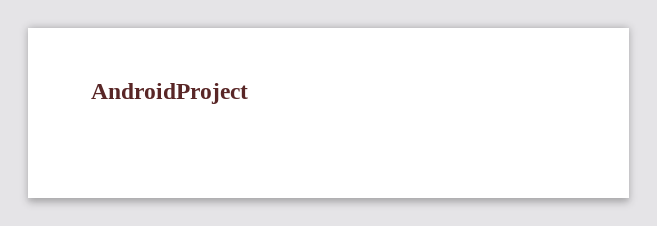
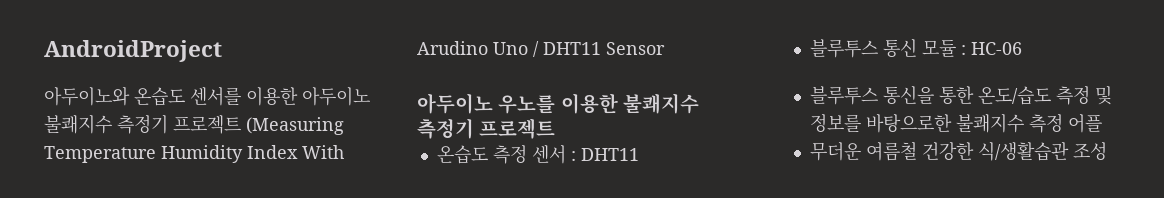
+ 아두이노와 온습도 센서를 이용한 아두이노 불쾌지수 측정기 프로젝트 (Measuring Temperature Humidity Index With Arudino Uno / DHT11 Sensor
+ 아두이노 우노를 이용한 불쾌지수 측정기 프로젝트
+ 온습도 측정 센서 : DHT11
+ 블루투스 통신 모듈 : HC-06
+ 블루투스 통신을 통한 온도/습도 측정 및 정보를 바탕으로한 불쾌지수 측정 어플
+ 무더운 여름철 건강한 식/생활습관 조성

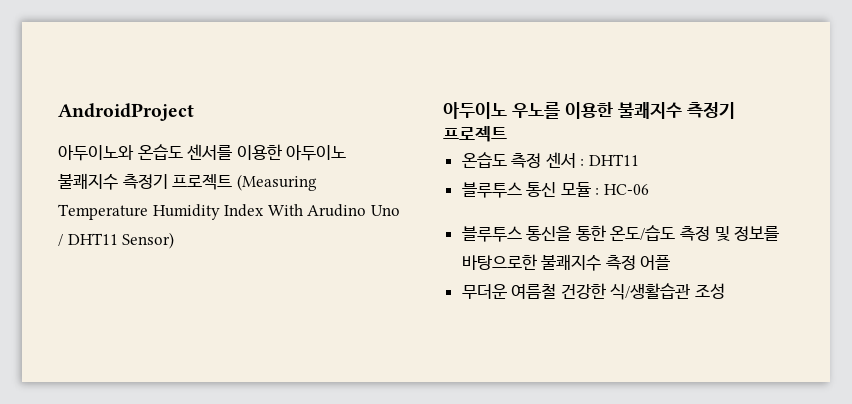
- 아두이노와 온습도 센서를 이용한 아두이노 불쾌지수 측정기 프로젝트 (Measuring Temperature Humidity Index With Arudino Uno / DHT11 Sensor
+ 아두이노와 온습도 센서를 이용한 아두이노 불쾌지수 측정기 프로젝트 (Measuring Temperature Humidity Index With Arudino Uno / DHT11 Sensor)

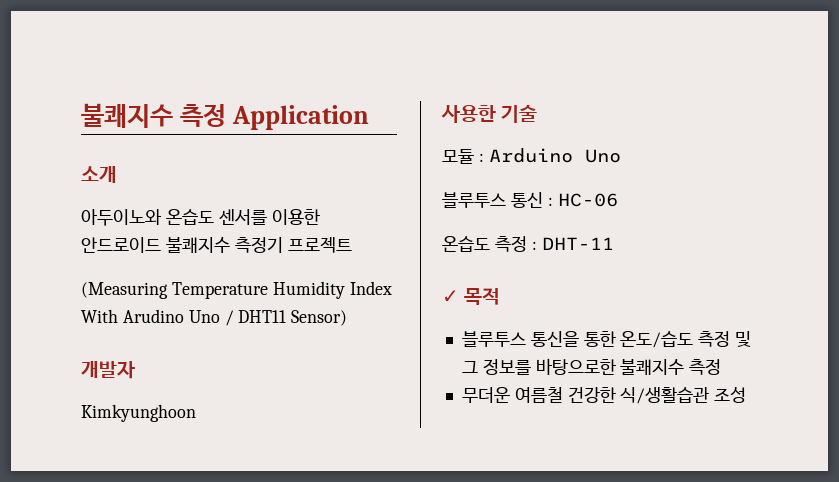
- AndroidProject
+ 불쾌지수 측정 Application
+ 소개
- 아두이노와 온습도 센서를 이용한 아두이노 불쾌지수 측정기 프로젝트 (Measuring Temperature Humidity Index With Arudino Uno / DHT11 Sensor)
+ 아두이노와 온습도 센서를 이용한 안드로이드 불쾌지수 측정기 프로젝트
+ (Measuring Temperature Humidity Index With Arudino Uno / DHT11 Sensor)
- 아두이노 우노를 이용한 불쾌지수 측정기 프로젝트
- 온습도 측정 센서 : DHT11
- 블루투스 통신 모듈 : HC-06
+ 개발자
+ Kimkyunghoon
+ 사용한 기술
+ 모듈 : Arduino Uno
+ 블루투스 통신 : HC-06
+ 온습도 측정 : DHT-11
+ ✓ 목적
- 블루투스 통신을 통한 온도/습도 측정 및 정보를 바탕으로한 불쾌지수 측정 어플
+ 블루투스 통신을 통한 온도/습도 측정 및 그 정보를 바탕으로한 불쾌지수 측정

